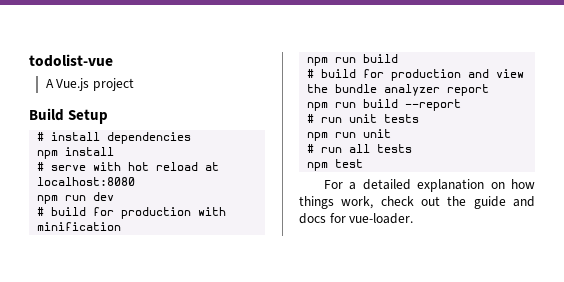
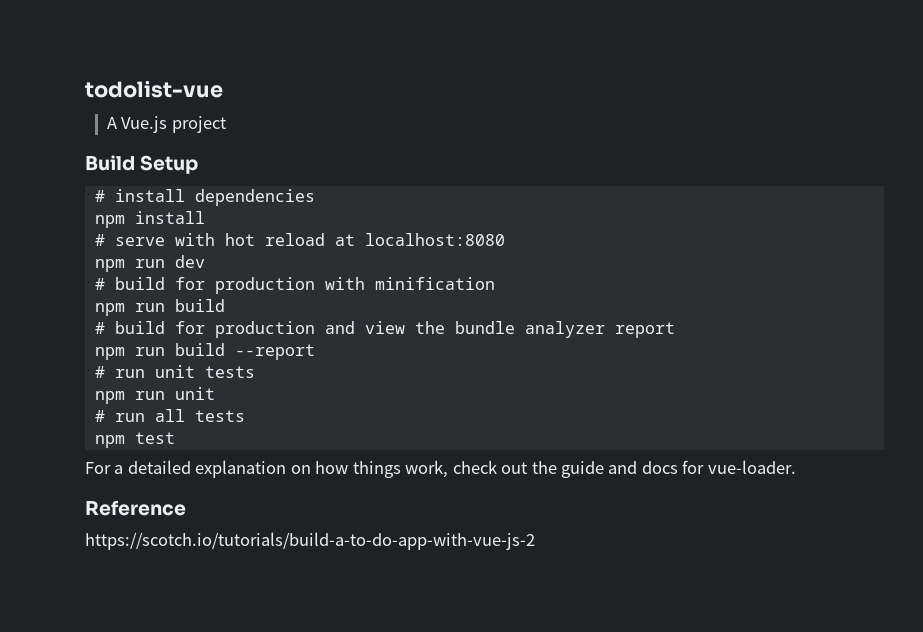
+ Reference
+ https://scotch.io/tutorials/build-a-to-do-app-with-vue-js-2

